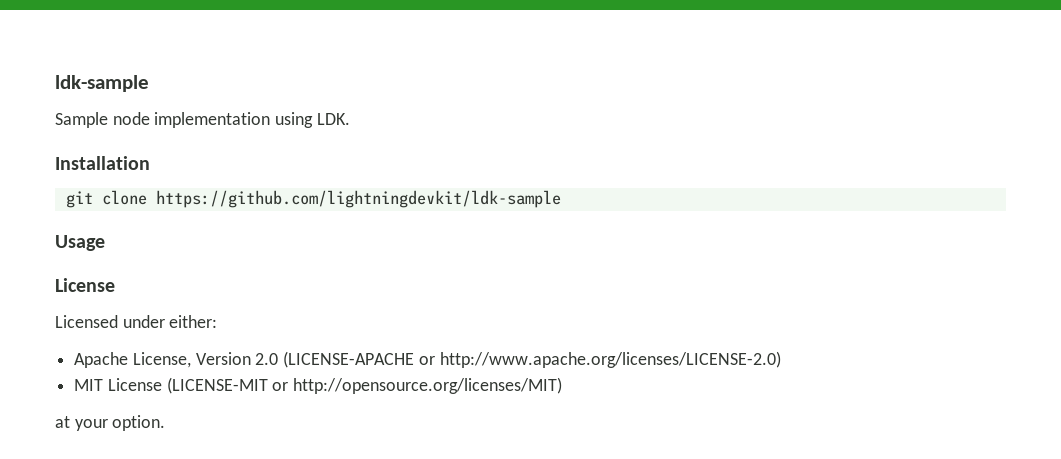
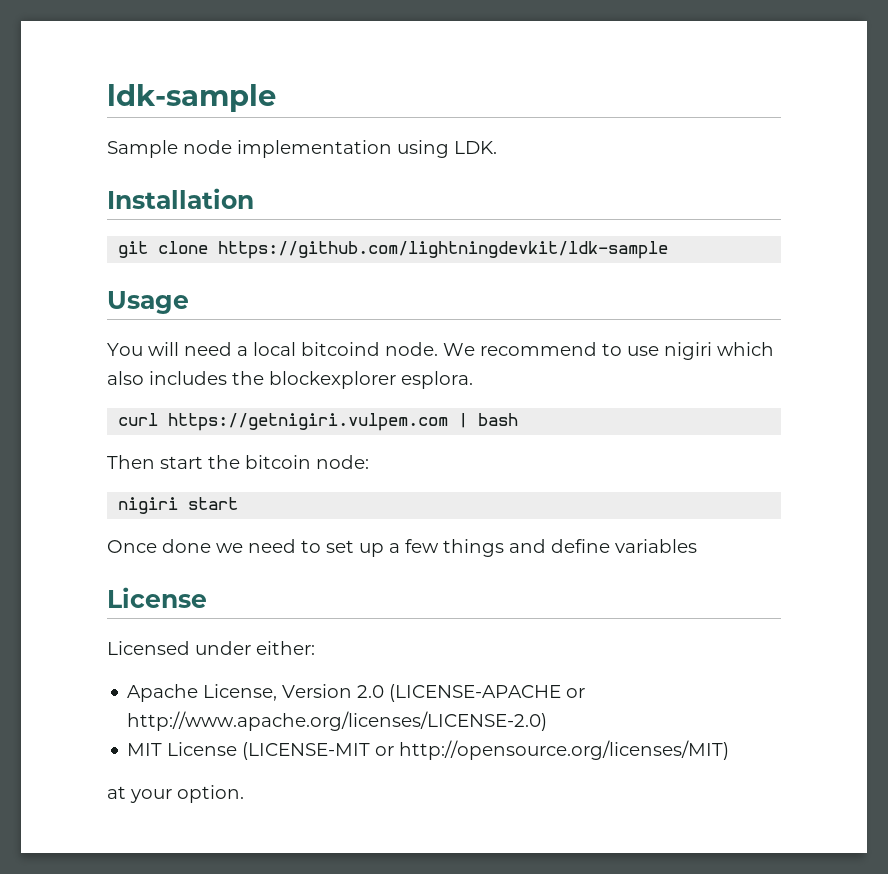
+ You will need a local bitcoind node. We recommend to use nigiri which also includes the blockexplorer esplora.
+ curl https://getnigiri.vulpem.com | bash
+ Then start the bitcoin node:
+ nigiri start
+ Once done we need to set up a few things and define variables

